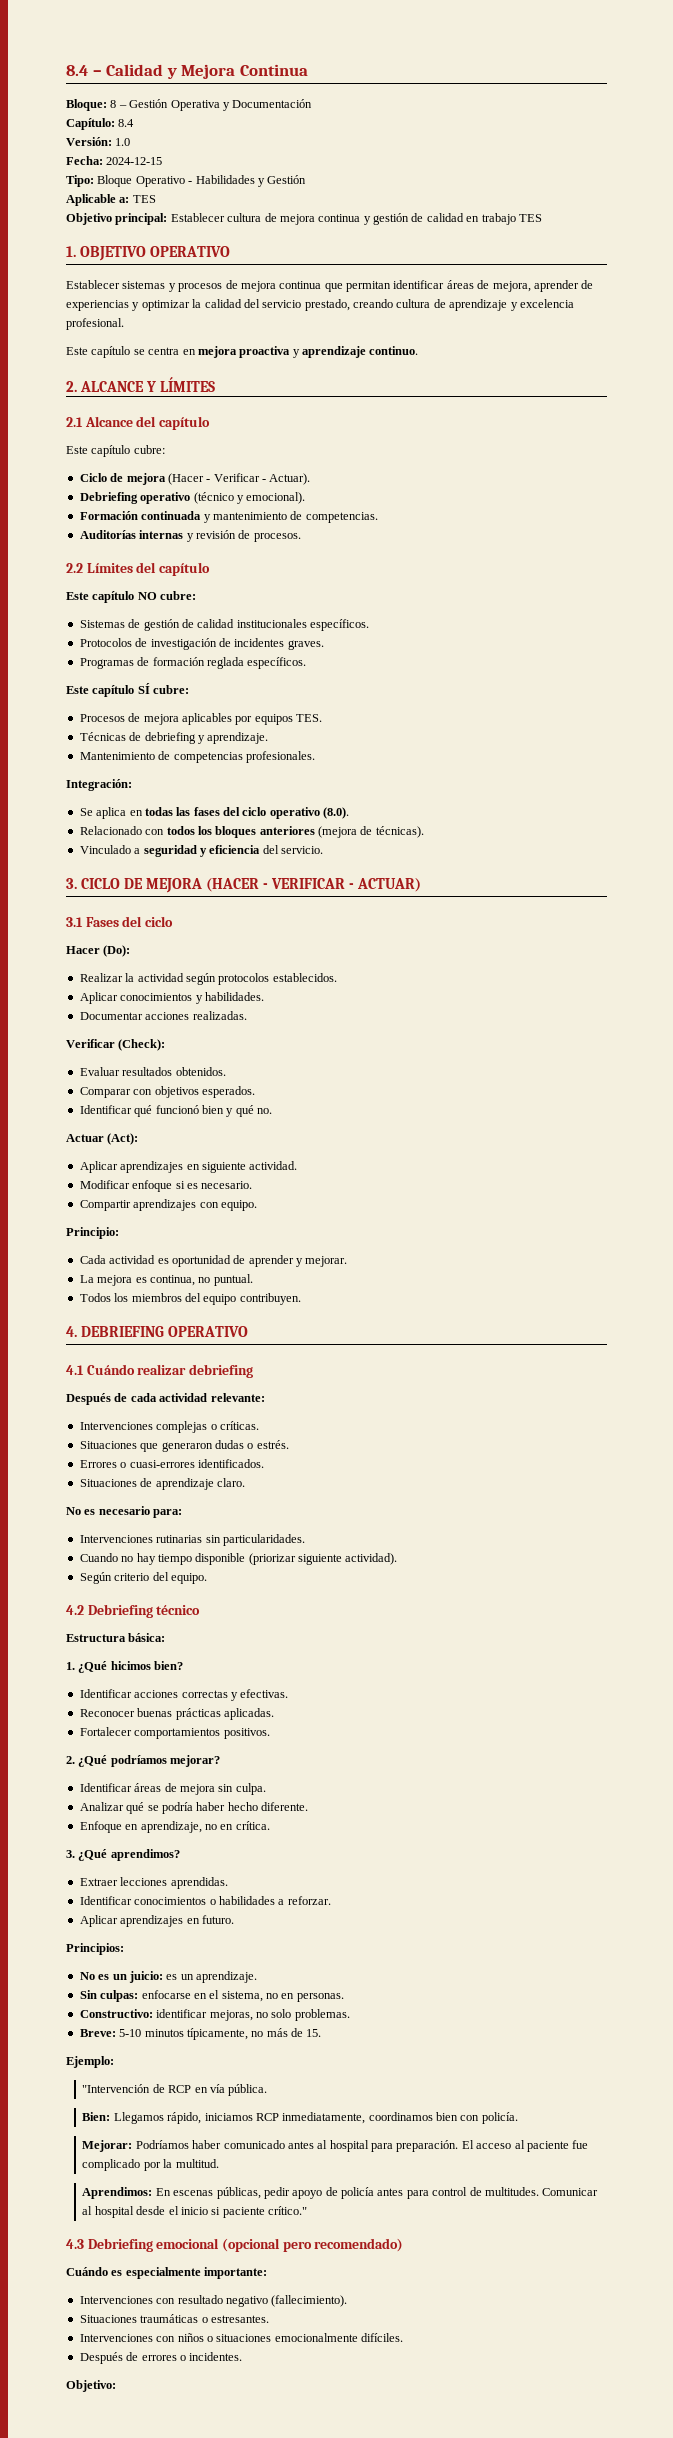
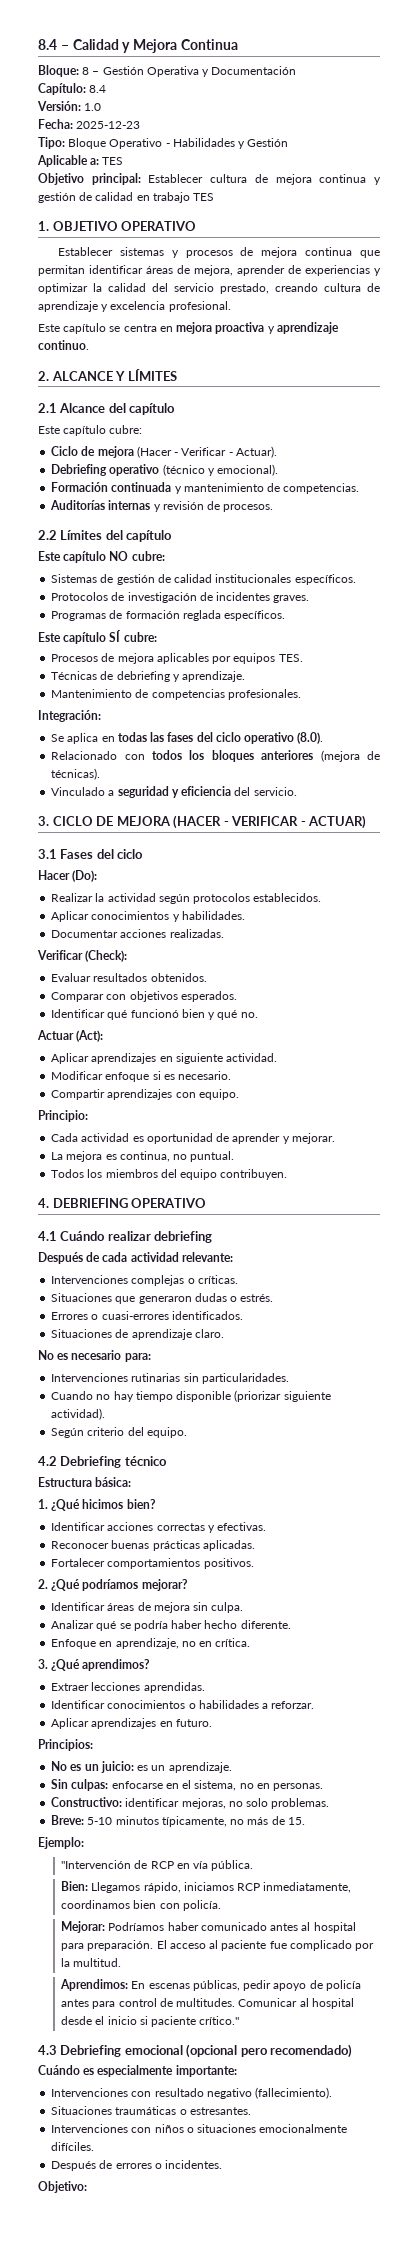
- Fecha: 2024-12-15
+ Fecha: 2025-12-23

